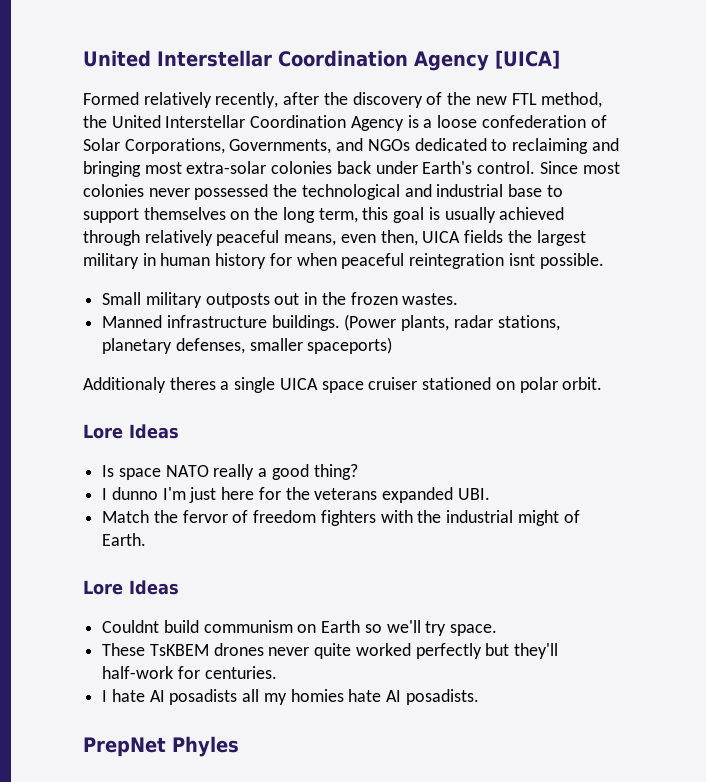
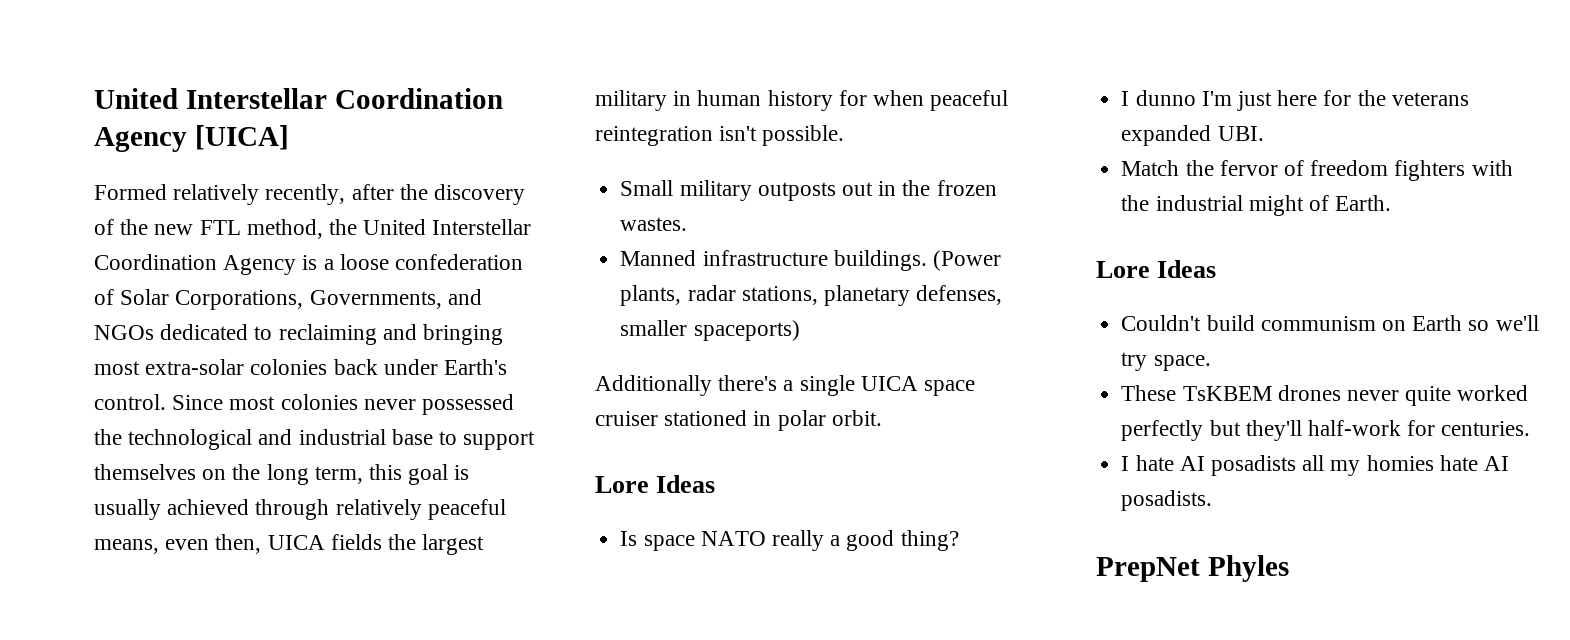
- Since most colonies never possessed the technological and industrial base to support themselves on the long term, this goal is usually achieved through relatively peaceful means, even then, UICA fields the largest military in human history for when peaceful reintegration isnt possible.
+ Since most colonies never possessed the technological and industrial base to support themselves on the long term, this goal is usually achieved through relatively peaceful means, even then, UICA fields the largest military in human history for when peaceful reintegration isn't possible.
- Additionaly theres a single UICA space cruiser stationed on polar orbit.
+ Additionally there's a single UICA space cruiser stationed in polar orbit.
- Couldnt build communism on Earth so we'll try space.
+ Couldn't build communism on Earth so we'll try space.

